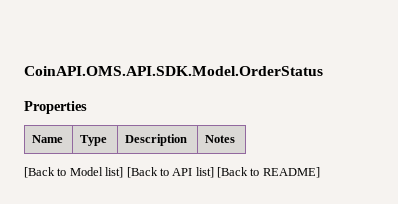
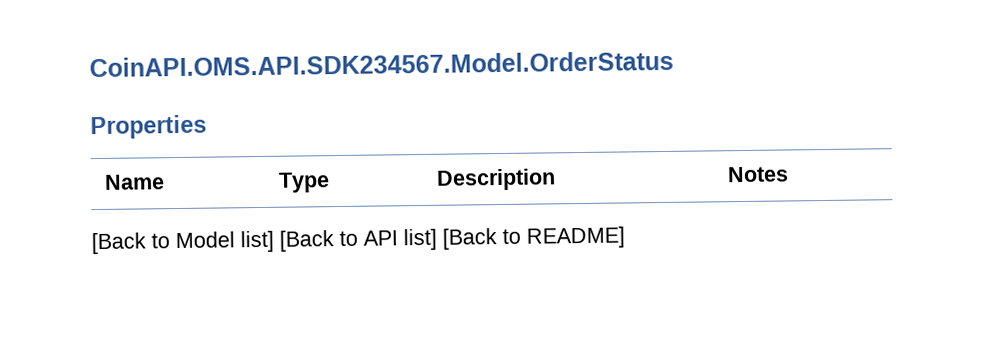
- CoinAPI.OMS.API.SDK.Model.OrderStatus
+ CoinAPI.OMS.API.SDK234567.Model.OrderStatus

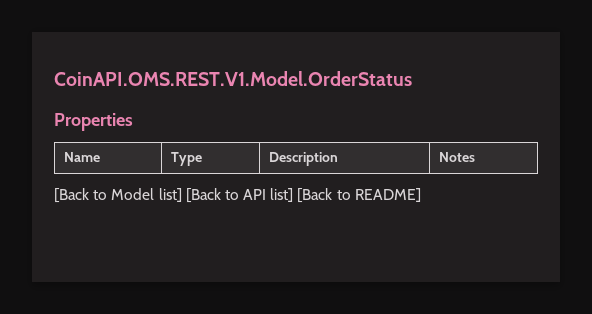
- CoinAPI.OMS.API.SDK234567.Model.OrderStatus
+ CoinAPI.OMS.REST.V1.Model.OrderStatus

